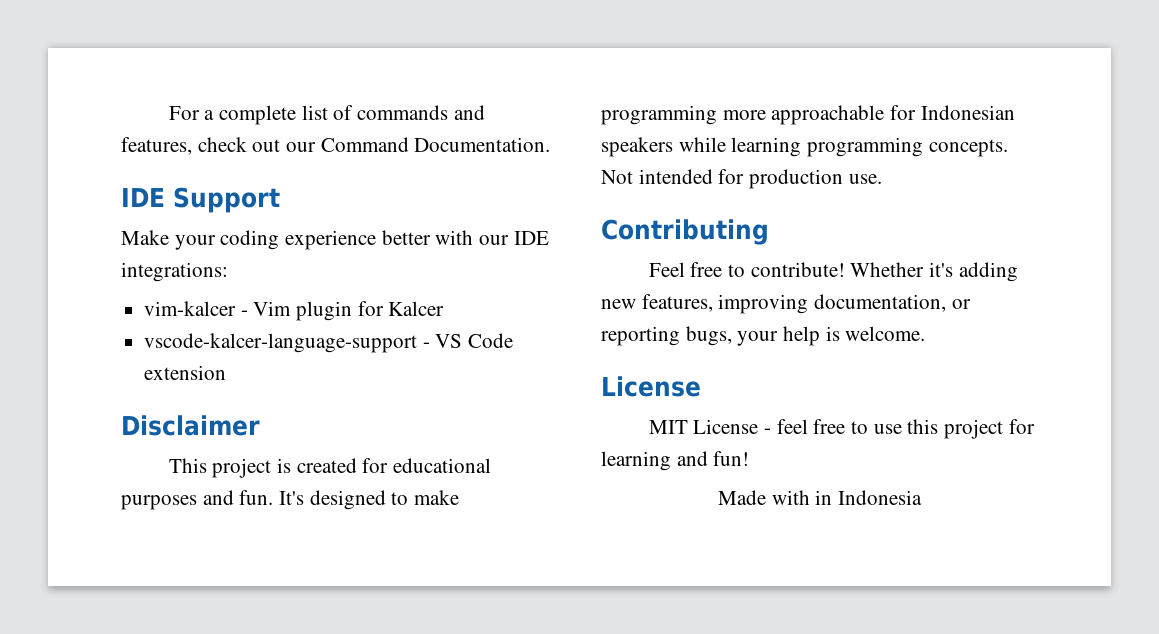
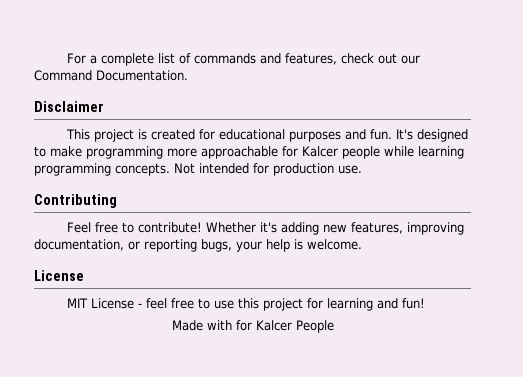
- IDE Support
- Make your coding experience better with our IDE integrations:
- vim-kalcer - Vim plugin for Kalcer
- vscode-kalcer-language-support - VS Code extension
- It's designed to make programming more approachable for Indonesian speakers while learning programming concepts.
+ It's designed to make programming more approachable for Kalcer people while learning programming concepts.
- Made with in Indonesia
+ Made with for Kalcer People

